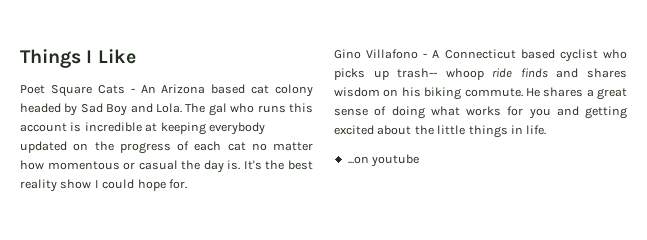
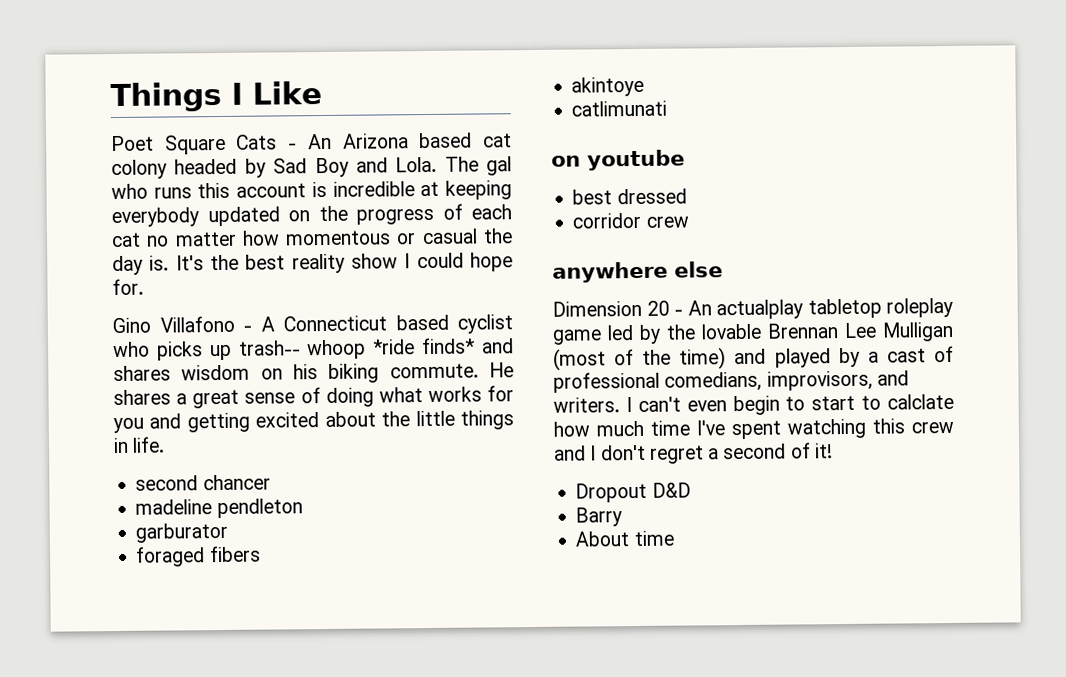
- Gino Villafono - A Connecticut based cyclist who picks up trash-- whoop ride finds and shares wisdom on his biking commute.
+ Gino Villafono - A Connecticut based cyclist who picks up trash-- whoop *ride finds* and shares wisdom on his biking commute.
- ...on youtube
+ second chancer
+ madeline pendleton
+ garburator
+ foraged fibers
+ akintoye
+ catlimunati
+ on youtube
+ best dressed
+ corridor crew
+ anywhere else
+ Dimension 20 - An actualplay tabletop roleplay game led by the lovable Brennan Lee Mulligan (most of the time) and played by a cast of professional comedians, improvisors, and writers. I can't even begin to start to calclate how much time I've spent watching this crew and I don't regret a second of it!
+ Dropout D&D
+ Barry
+ About time

